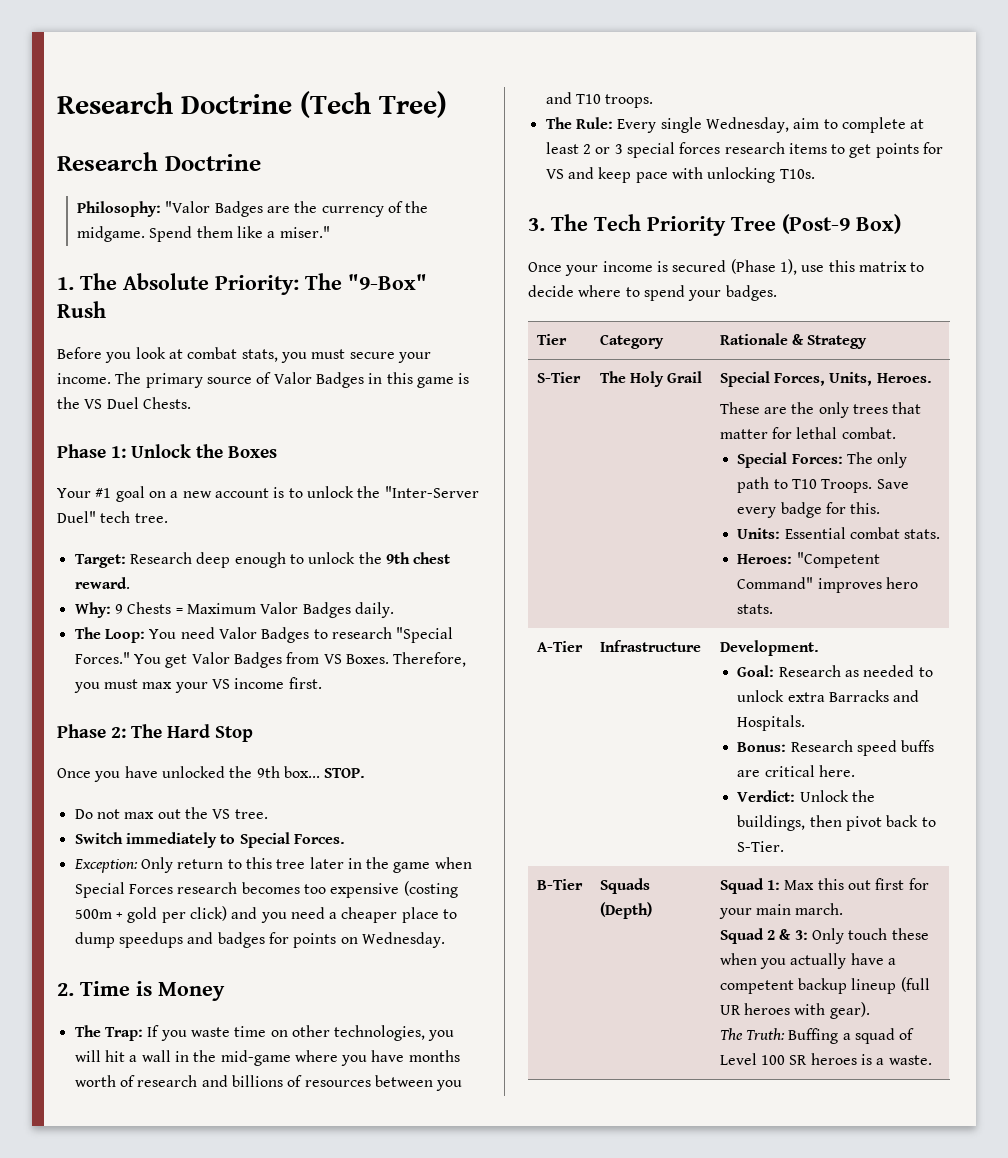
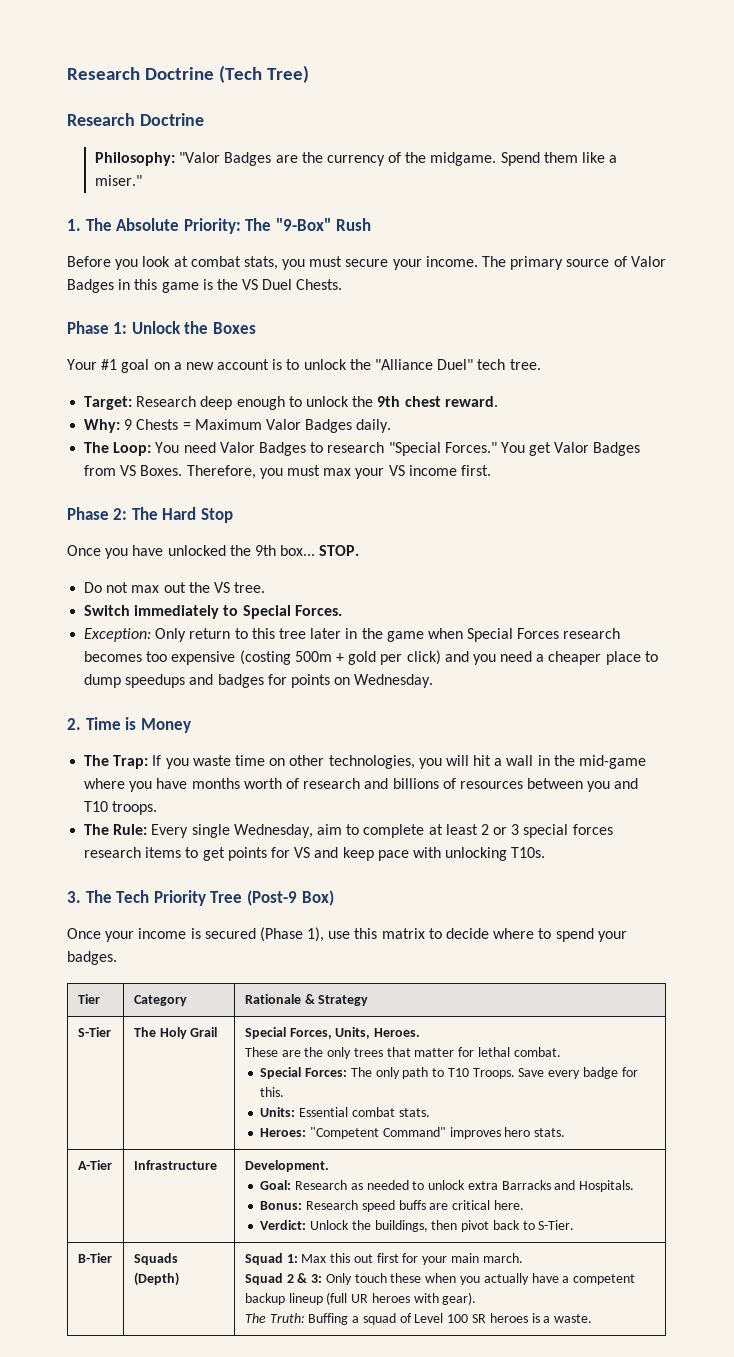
- Your #1 goal on a new account is to unlock the "Inter-Server Duel" tech tree.
+ Your #1 goal on a new account is to unlock the "Alliance Duel" tech tree.

